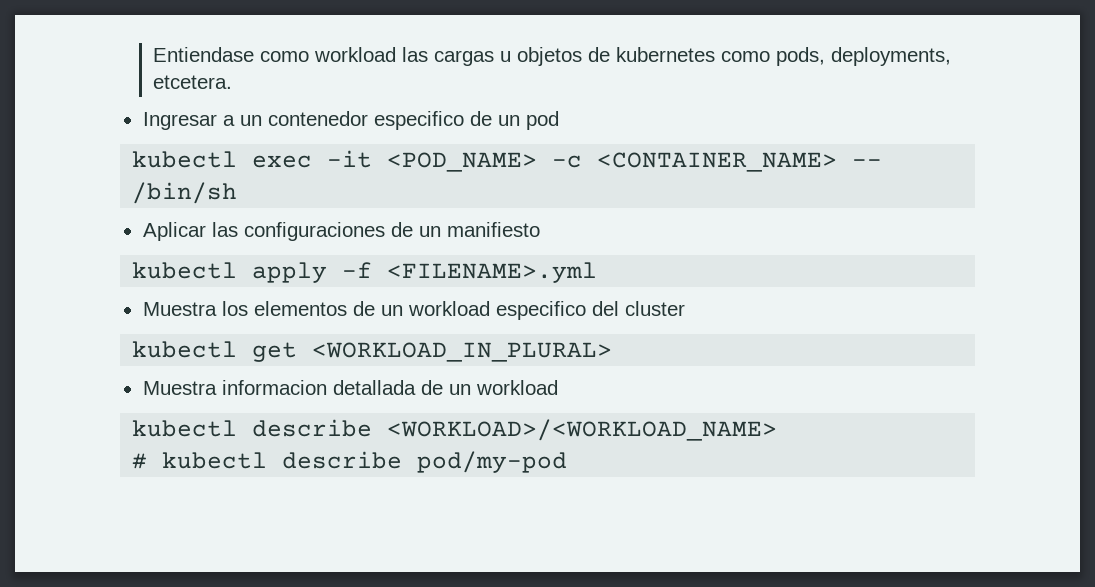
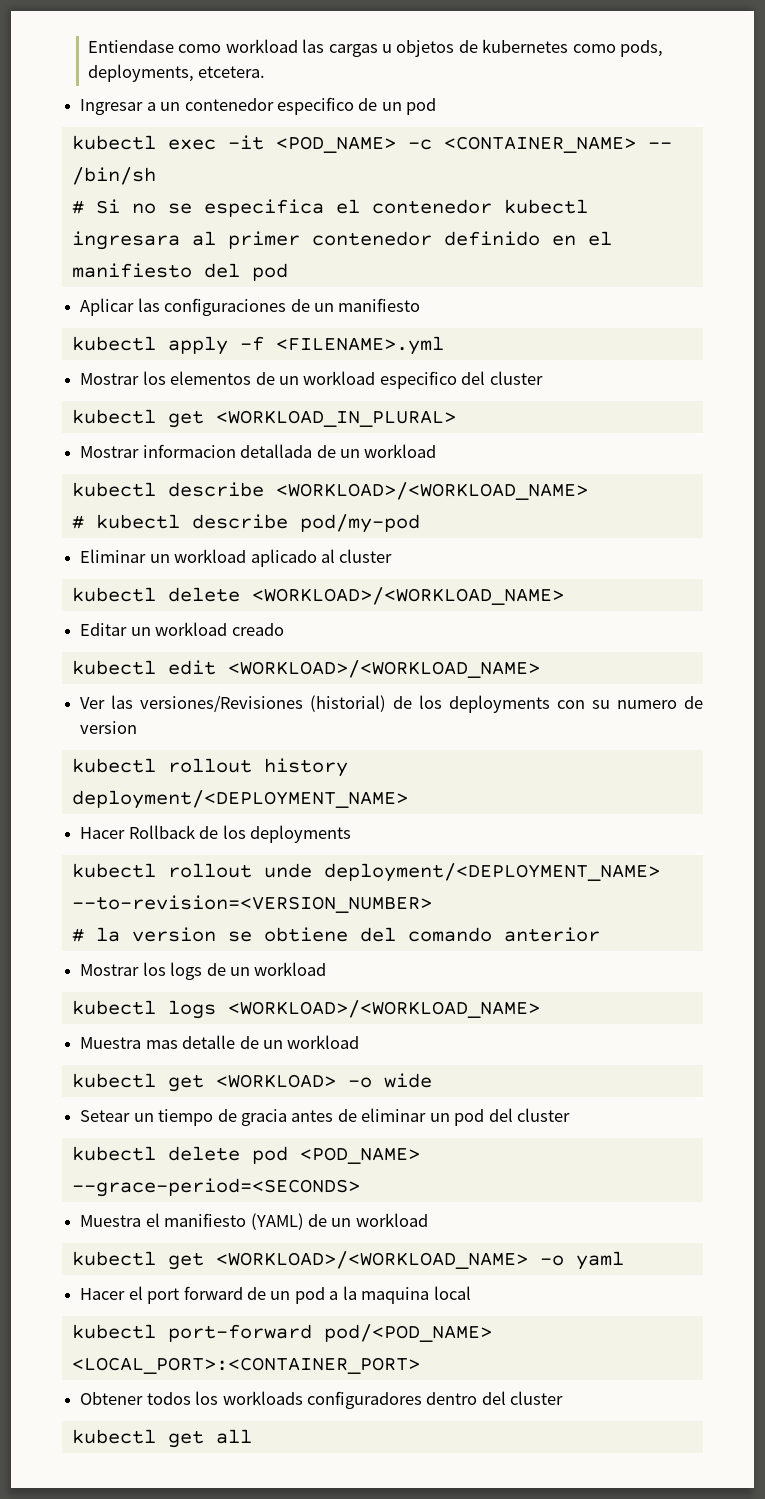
+ # Si no se especifica el contenedor kubectl ingresara al primer contenedor definido en el manifiesto del pod
- Muestra los elementos de un workload especifico del cluster
+ Mostrar los elementos de un workload especifico del cluster
- Muestra informacion detallada de un workload
+ Mostrar informacion detallada de un workload
+ Eliminar un workload aplicado al cluster
+ kubectl delete <WORKLOAD>/<WORKLOAD_NAME>
+ Editar un workload creado
+ kubectl edit <WORKLOAD>/<WORKLOAD_NAME>
+ Ver las versiones/Revisiones (historial) de los deployments con su numero de version
+ kubectl rollout history deployment/<DEPLOYMENT_NAME>
+ Hacer Rollback de los deployments
+ kubectl rollout unde deployment/<DEPLOYMENT_NAME> --to-revision=<VERSION_NUMBER>
+ # la version se obtiene del comando anterior
+ Mostrar los logs de un workload
+ kubectl logs <WORKLOAD>/<WORKLOAD_NAME>
+ Muestra mas detalle de un workload
+ kubectl get <WORKLOAD> -o wide
+ Setear un tiempo de gracia antes de eliminar un pod del cluster
+ kubectl delete pod <POD_NAME> --grace-period=<SECONDS>
+ Muestra el manifiesto (YAML) de un workload
+ kubectl get <WORKLOAD>/<WORKLOAD_NAME> -o yaml
+ Hacer el port forward de un pod a la maquina local
+ kubectl port-forward pod/<POD_NAME> <LOCAL_PORT>:<CONTAINER_PORT>
+ Obtener todos los workloads configuradores dentro del cluster
+ kubectl get all

